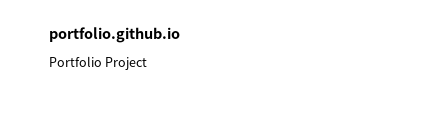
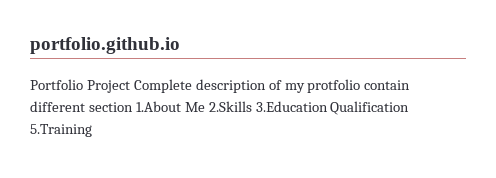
- Portfolio Project
+ Portfolio Project Complete description of my protfolio contain different section 1.About Me 2.Skills 3.Education Qualification 5.Training

